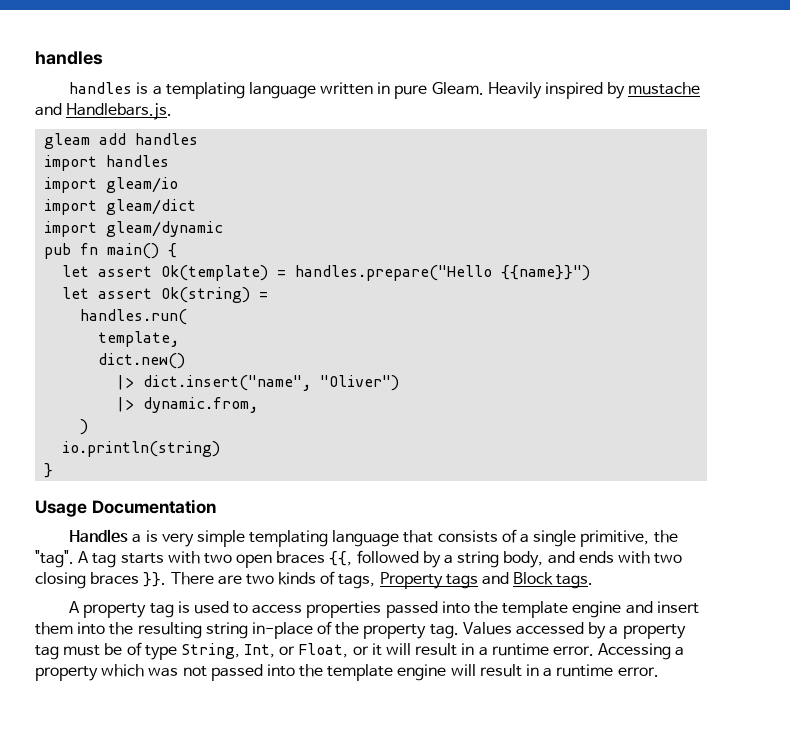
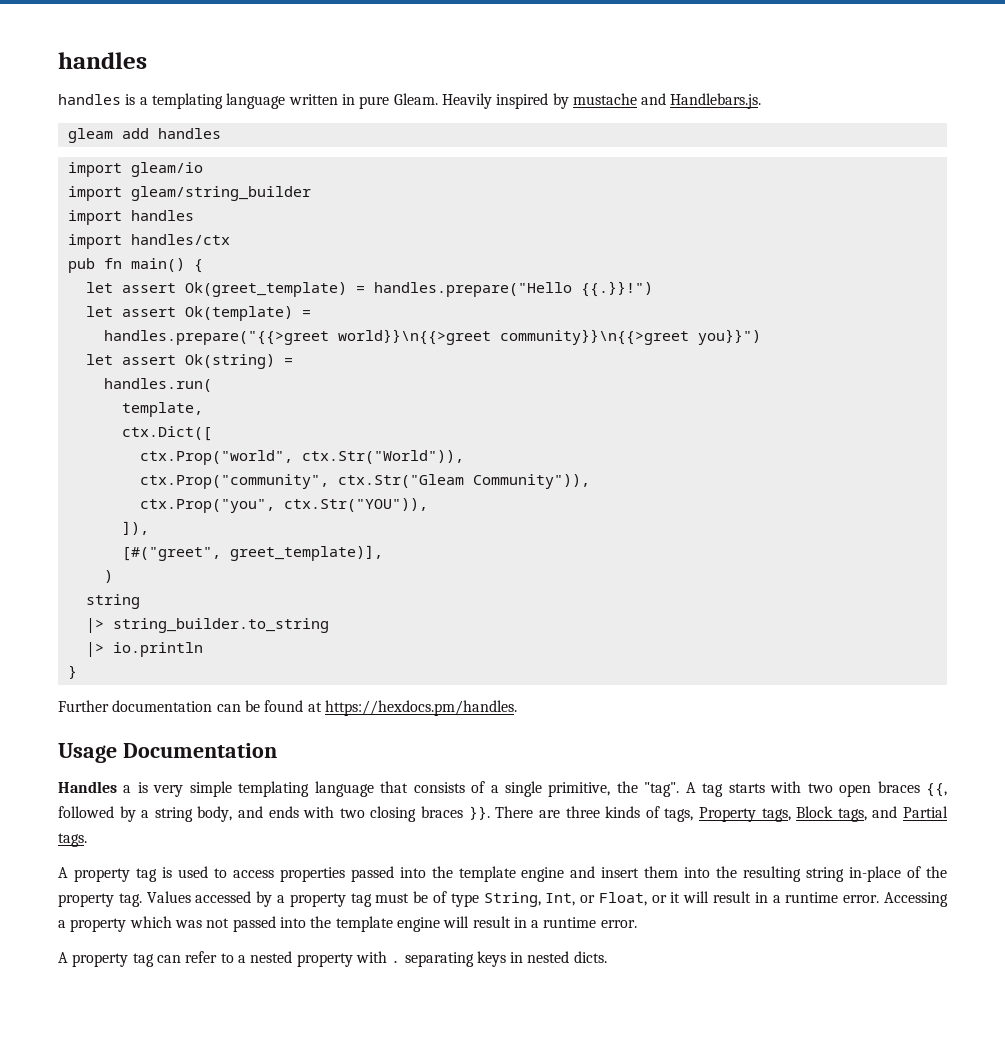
+ import gleam/io
+ import gleam/string_builder
- import gleam/io
- import gleam/dict
- import gleam/dynamic
+ import handles/ctx
+ let assert Ok(greet_template) = handles.prepare("Hello {{.}}!")
- let assert Ok(template) = handles.prepare("Hello {{name}}")
+ let assert Ok(template) =
+ handles.prepare("{{>greet world}}\n{{>greet community}}\n{{>greet you}}")
- dict.new()
- |> dict.insert("name", "Oliver")
- |> dynamic.from,
+ ctx.Dict([
+ ctx.Prop("world", ctx.Str("World")),
+ ctx.Prop("community", ctx.Str("Gleam Community")),
+ ctx.Prop("you", ctx.Str("YOU")),
+ ]),
+ [#("greet", greet_template)],
  )
- io.println(string)
+ string
+ |> string_builder.to_string
+ |> io.println
  }
+ Further documentation can be found at https://hexdocs.pm/handles.
- There are two kinds of tags, Property tags and Block tags.
+ There are three kinds of tags, Property tags, Block tags, and Partial tags.
+ A property tag can refer to a nested property with . separating keys in nested dicts.

